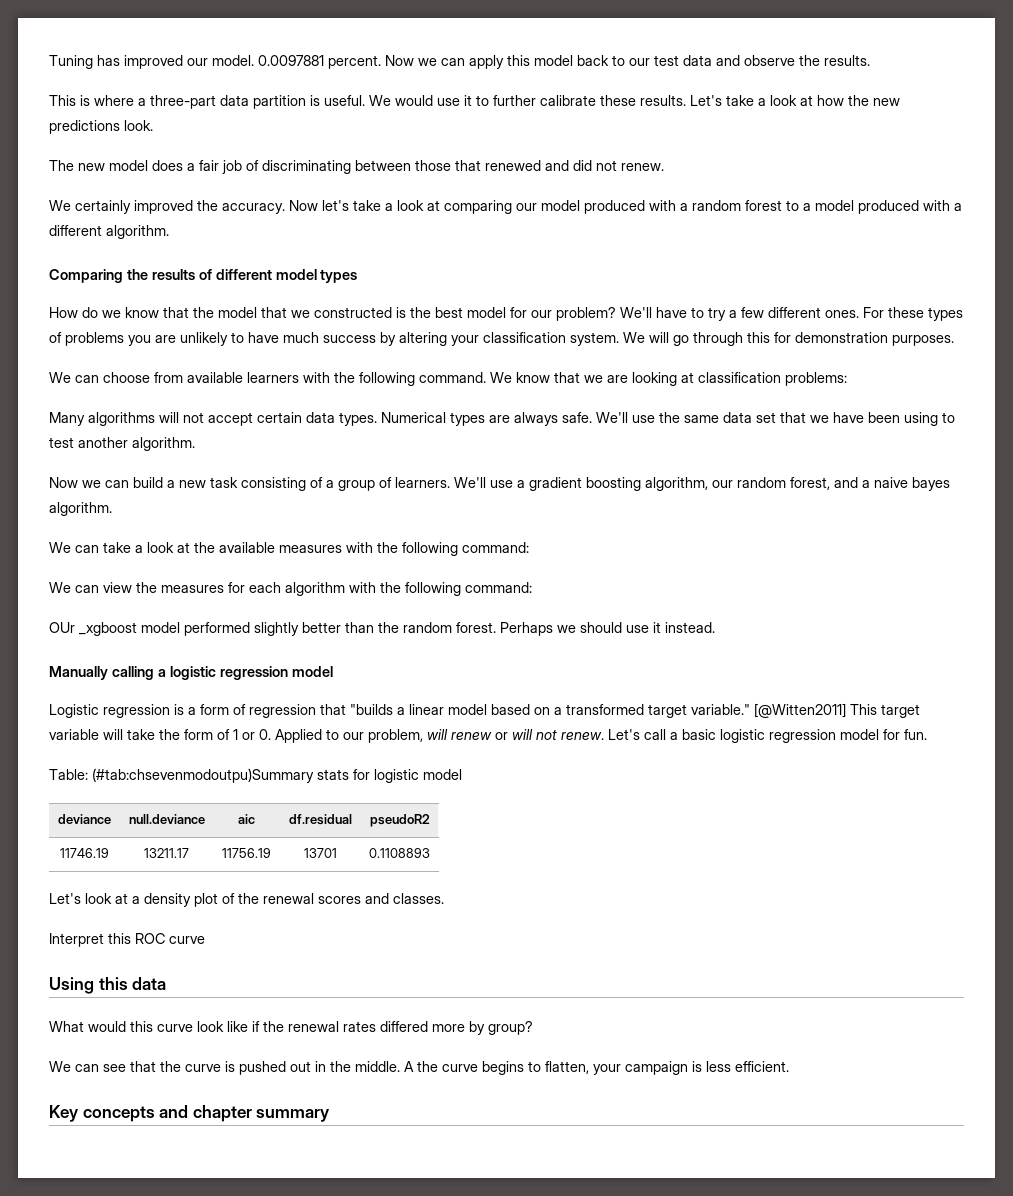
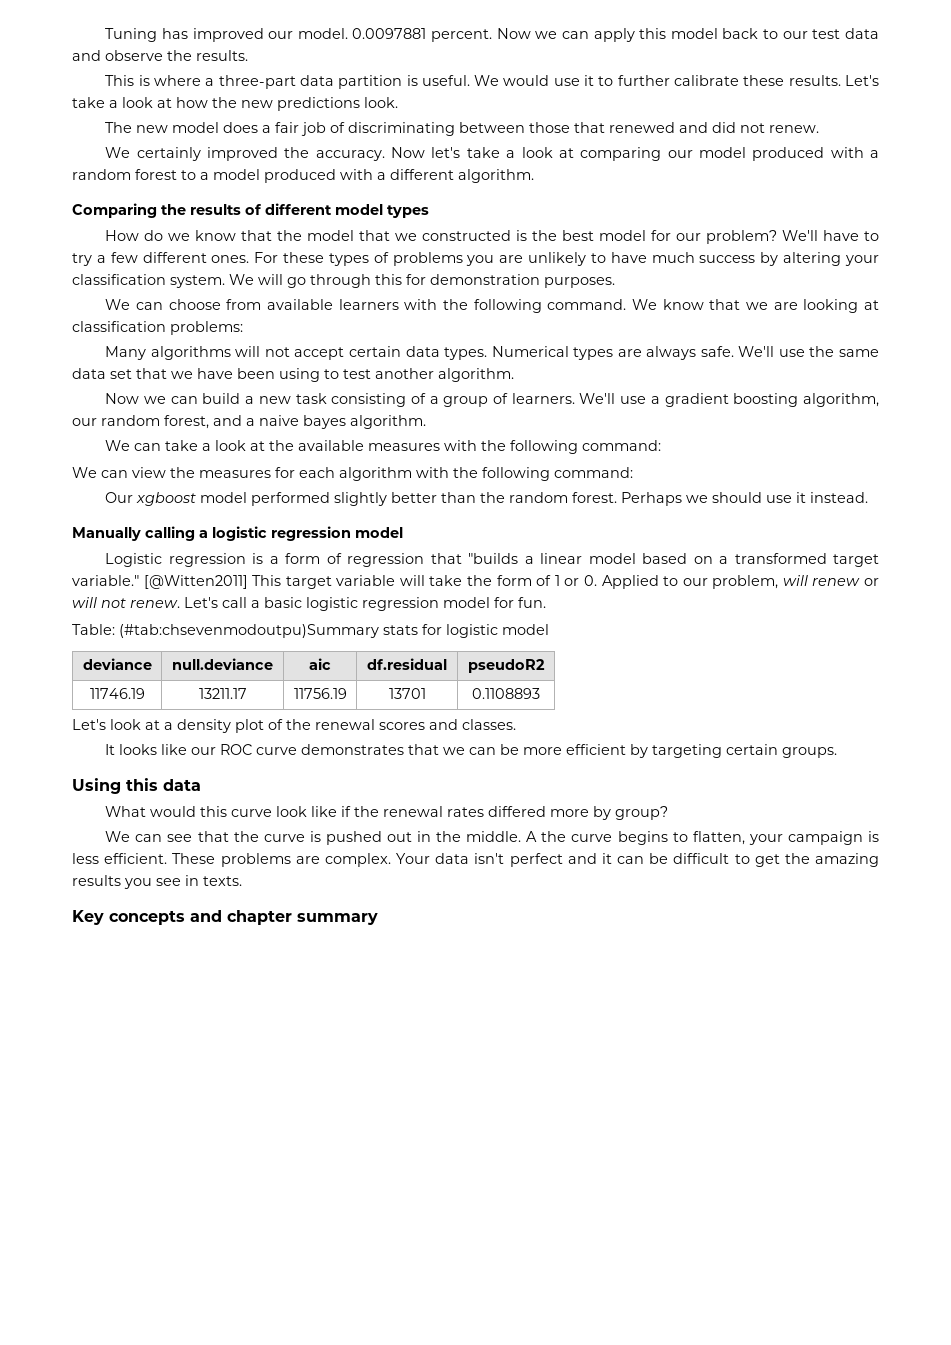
- OUr _xgboost model performed slightly better than the random forest.
+ Our xgboost model performed slightly better than the random forest.
- Interpret this ROC curve
+ It looks like our ROC curve demonstrates that we can be more efficient by targeting certain groups.
+ These problems are complex. Your data isn't perfect and it can be difficult to get the amazing results you see in texts.

